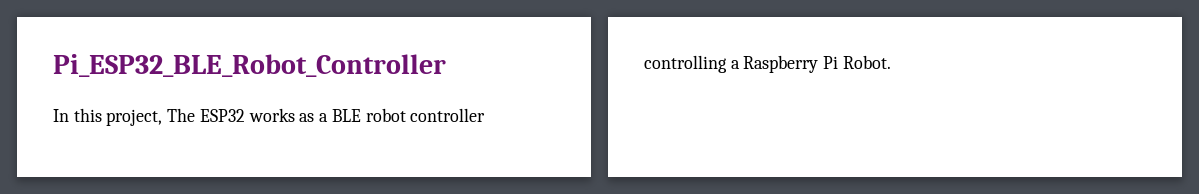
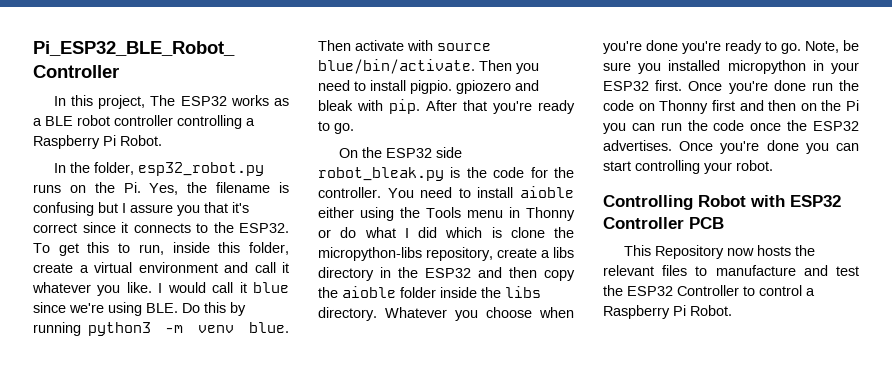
+ In the folder, esp32_robot.py runs on the Pi. Yes, the filename is confusing but I assure you that it's correct since it connects to the ESP32. To get this to run, inside this folder, create a virtual environment and call it whatever you like. I would call it blue since we're using BLE. Do this by running python3 -m venv blue. Then activate with source blue/bin/activate. Then you need to install pigpio. gpiozero and bleak with pip. After that you're ready to go.
+ On the ESP32 side robot_bleak.py is the code for the controller. You need to install aioble either using the Tools menu in Thonny or do what I did which is clone the micropython-libs repository, create a libs directory in the ESP32 and then copy the aioble folder inside the libs directory. Whatever you choose when you're done you're ready to go. Note, be sure you installed micropython in your ESP32 first. Once you're done run the code on Thonny first and then on the Pi you can run the code once the ESP32 advertises. Once you're done you can start controlling your robot.
+ Controlling Robot with ESP32 Controller PCB
+ This Repository now hosts the relevant files to manufacture and test the ESP32 Controller to control a Raspberry Pi Robot.

